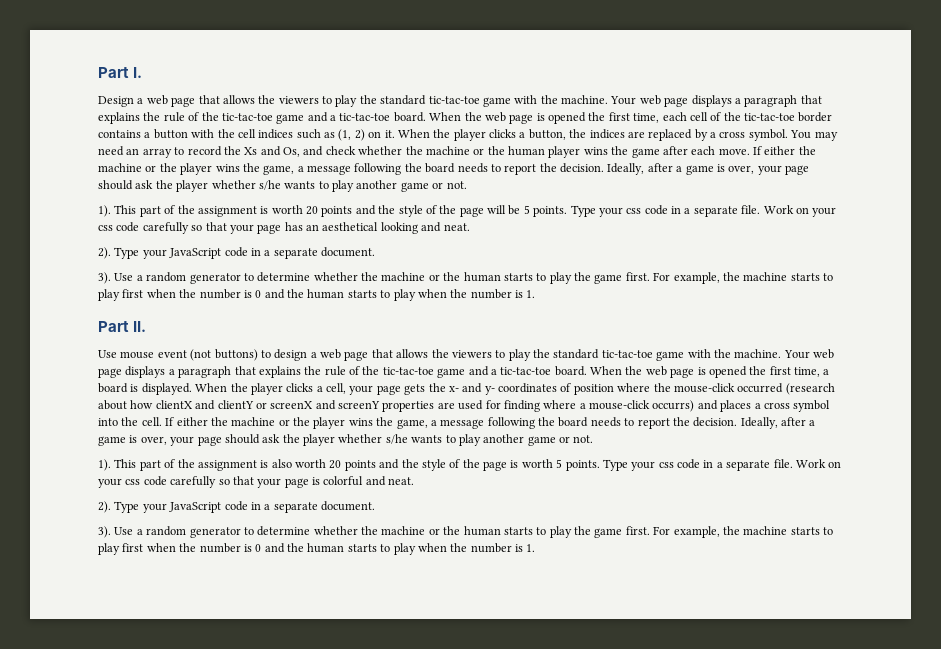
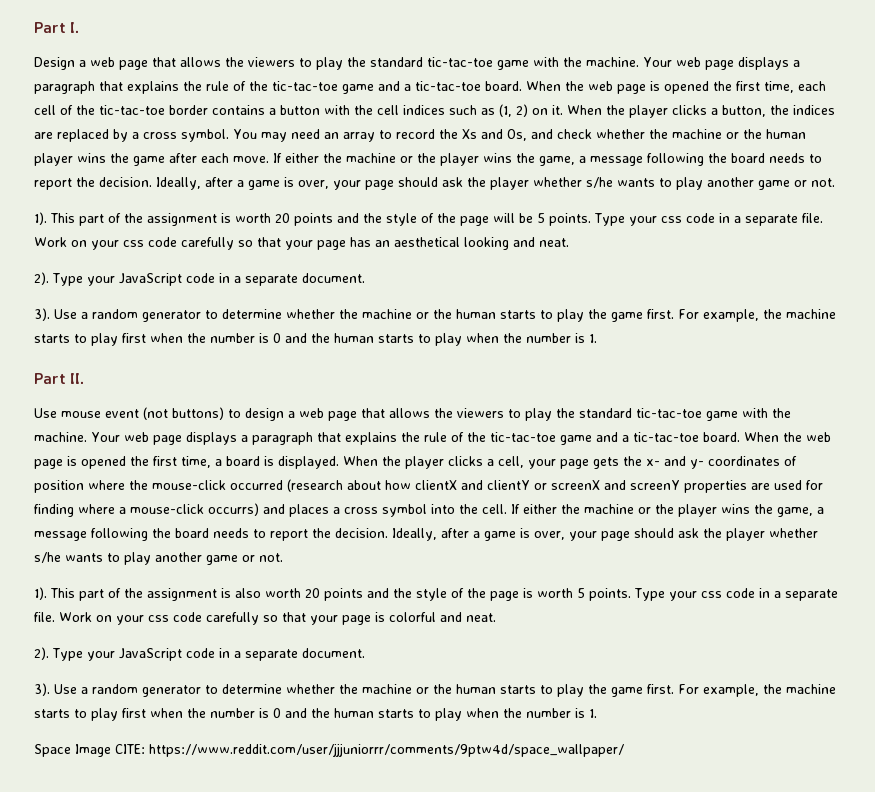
+ Space Image CITE: https://www.reddit.com/user/jjjuniorrr/comments/9ptw4d/space_wallpaper/

